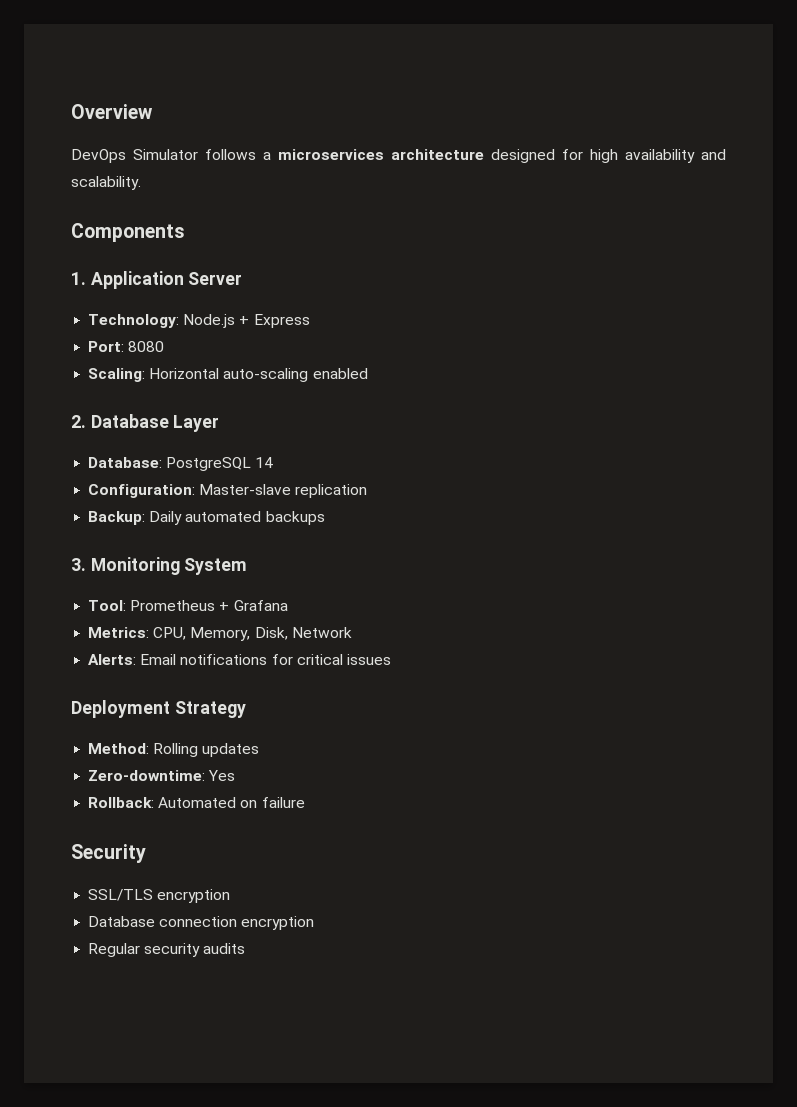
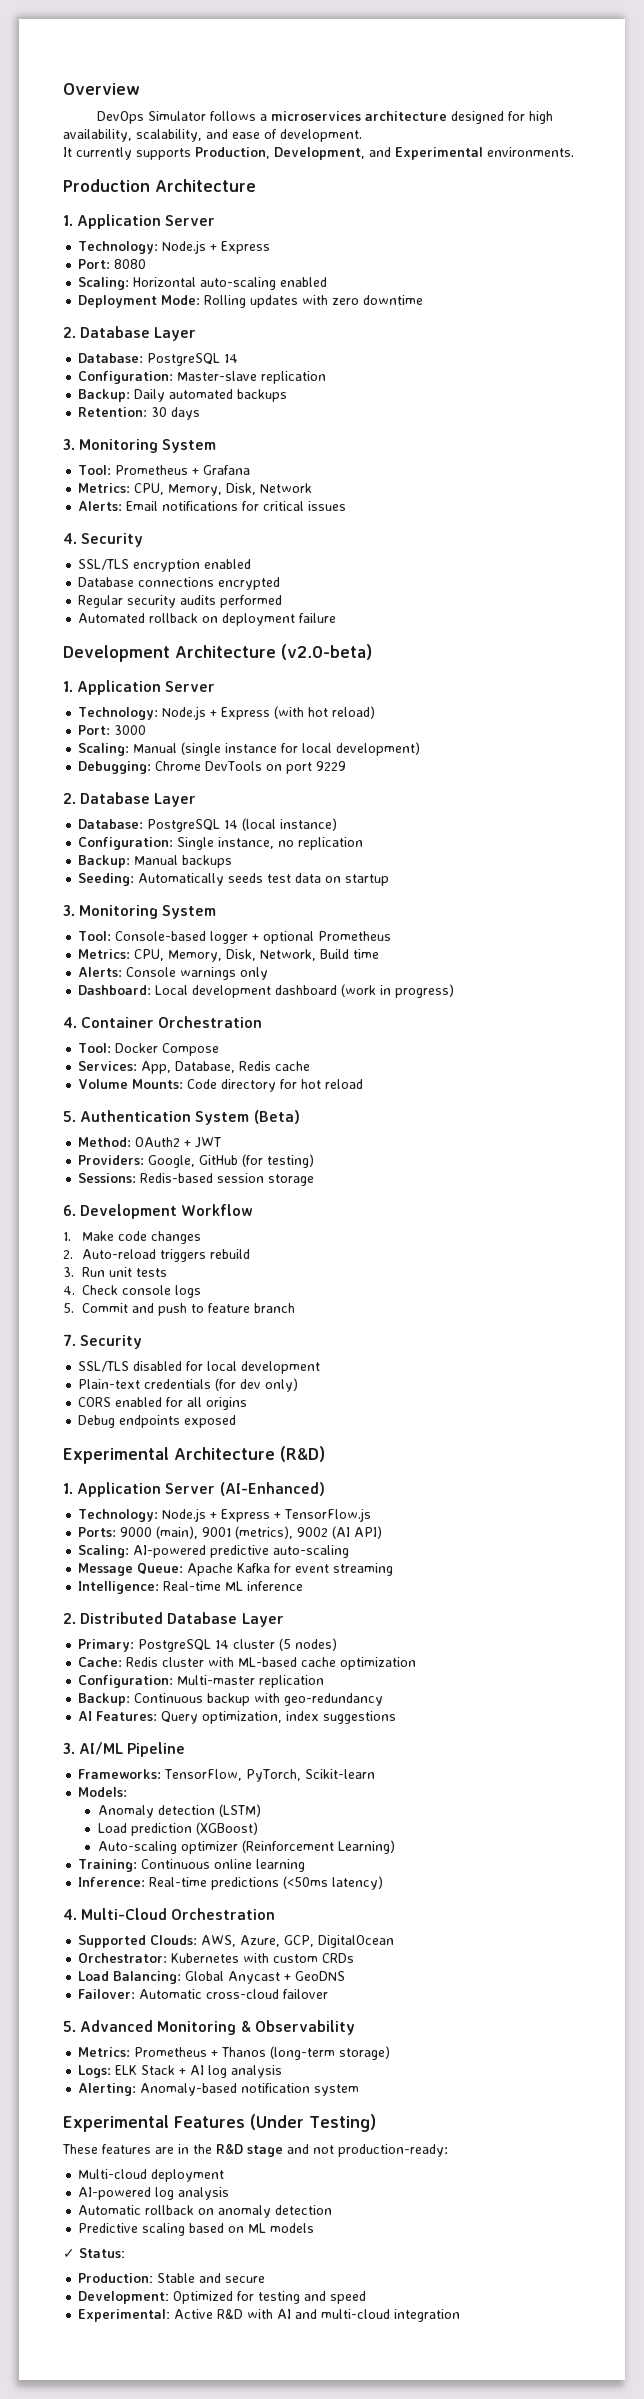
- DevOps Simulator follows a microservices architecture designed for high availability and scalability.
- Components
+ DevOps Simulator follows a microservices architecture designed for high availability, scalability, and ease of development.
+ It currently supports Production, Development, and Experimental environments.
+ Production Architecture
+ Deployment Mode: Rolling updates with zero downtime
+ Retention: 30 days
- Deployment Strategy
- Method: Rolling updates
- Zero-downtime: Yes
- Rollback: Automated on failure
- Security
+ 4. Security
- SSL/TLS encryption
- Database connection encryption
+ SSL/TLS encryption enabled
+ Database connections encrypted
- Regular security audits
+ Regular security audits performed
+ Automated rollback on deployment failure
+ Development Architecture (v2.0-beta)
+ 1. Application Server
+ Technology: Node.js + Express (with hot reload)
+ Port: 3000
+ Scaling: Manual (single instance for local development)
+ Debugging: Chrome DevTools on port 9229
+ 2. Database Layer
+ Database: PostgreSQL 14 (local instance)
+ Configuration: Single instance, no replication
+ Backup: Manual backups
+ Seeding: Automatically seeds test data on startup
+ 3. Monitoring System
+ Tool: Console-based logger + optional Prometheus
+ Metrics: CPU, Memory, Disk, Network, Build time
+ Alerts: Console warnings only
+ Dashboard: Local development dashboard (work in progress)
+ 4. Container Orchestration
+ Tool: Docker Compose
+ Services: App, Database, Redis cache
+ Volume Mounts: Code directory for hot reload
+ 5. Authentication System (Beta)
+ Method: OAuth2 + JWT
+ Providers: Google, GitHub (for testing)
+ Sessions: Redis-based session storage
+ 6. Development Workflow
+ 1. Make code changes
+ 2. Auto-reload triggers rebuild
+ 3. Run unit tests
+ 4. Check console logs
+ 5. Commit and push to feature branch
+ 7. Security
+ SSL/TLS disabled for local development
+ Plain-text credentials (for dev only)
+ CORS enabled for all origins
+ Debug endpoints exposed
+ Experimental Architecture (R&D)
+ 1. Application Server (AI-Enhanced)
+ Technology: Node.js + Express + TensorFlow.js
+ Ports: 9000 (main), 9001 (metrics), 9002 (AI API)
+ Scaling: AI-powered predictive auto-scaling
+ Message Queue: Apache Kafka for event streaming
+ Intelligence: Real-time ML inference
+ 2. Distributed Database Layer
+ Primary: PostgreSQL 14 cluster (5 nodes)
+ Cache: Redis cluster with ML-based cache optimization
+ Configuration: Multi-master replication
+ Backup: Continuous backup with geo-redundancy
+ AI Features: Query optimization, index suggestions
+ 3. AI/ML Pipeline
+ Frameworks: TensorFlow, PyTorch, Scikit-learn
+ Models:
+ Anomaly detection (LSTM)
+ Load prediction (XGBoost)
+ Auto-scaling optimizer (Reinforcement Learning)
+ Training: Continuous online learning
+ Inference: Real-time predictions (<50ms latency)
+ 4. Multi-Cloud Orchestration
+ Supported Clouds: AWS, Azure, GCP, DigitalOcean
+ Orchestrator: Kubernetes with custom CRDs
+ Load Balancing: Global Anycast + GeoDNS
+ Failover: Automatic cross-cloud failover
+ 5. Advanced Monitoring & Observability
+ Metrics: Prometheus + Thanos (long-term storage)
+ Logs: ELK Stack + AI log analysis
+ Alerting: Anomaly-based notification system
+ Experimental Features (Under Testing)
+ These features are in the R&D stage and not production-ready:
+ Multi-cloud deployment
+ AI-powered log analysis
+ Automatic rollback on anomaly detection
+ Predictive scaling based on ML models
+ ✓ Status:
+ Production: Stable and secure
+ Development: Optimized for testing and speed
+ Experimental: Active R&D with AI and multi-cloud integration

